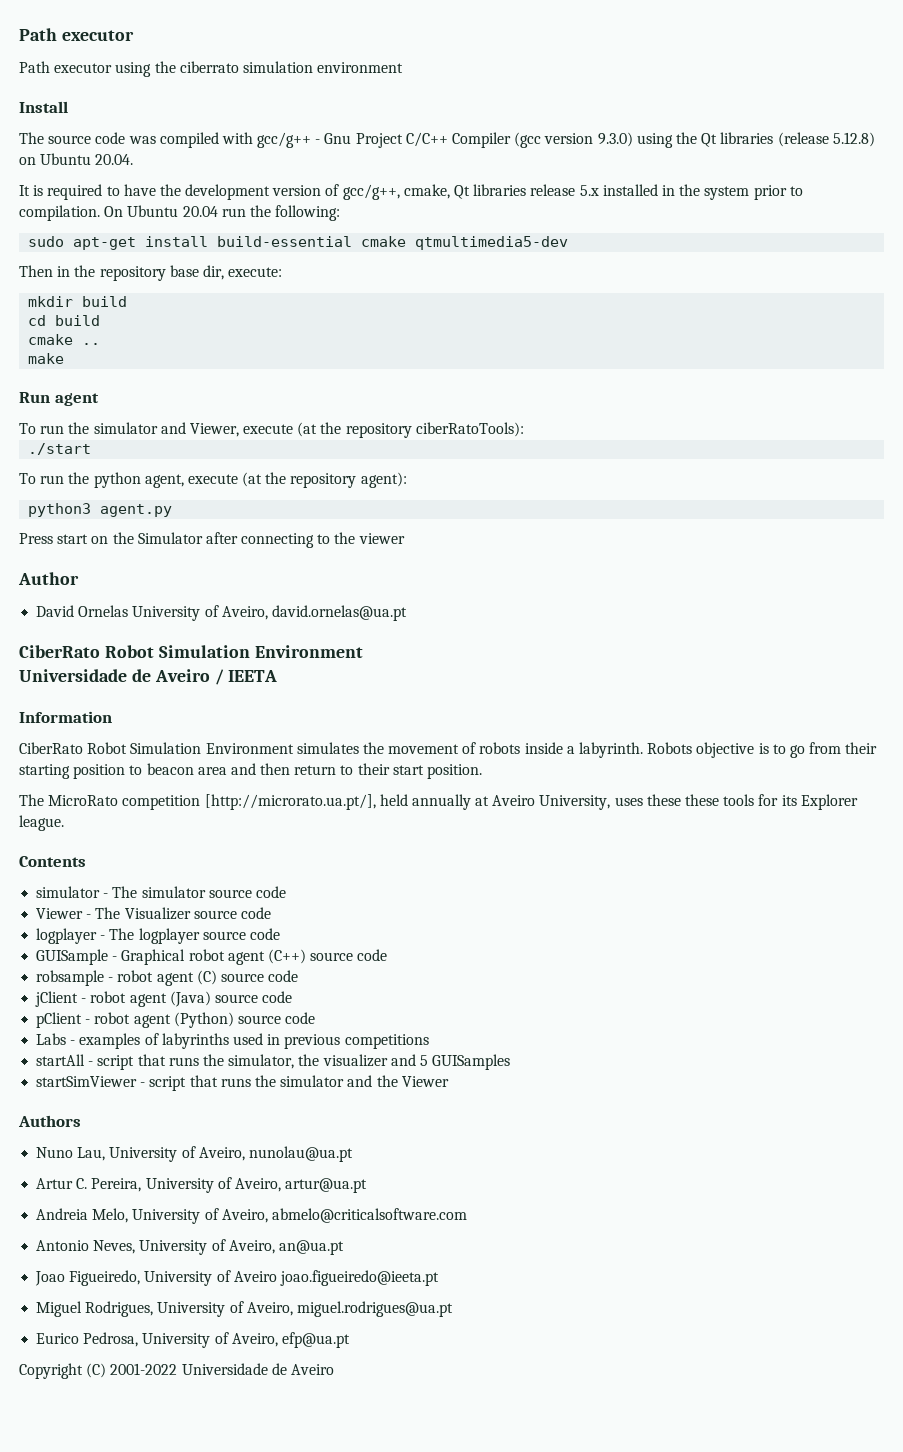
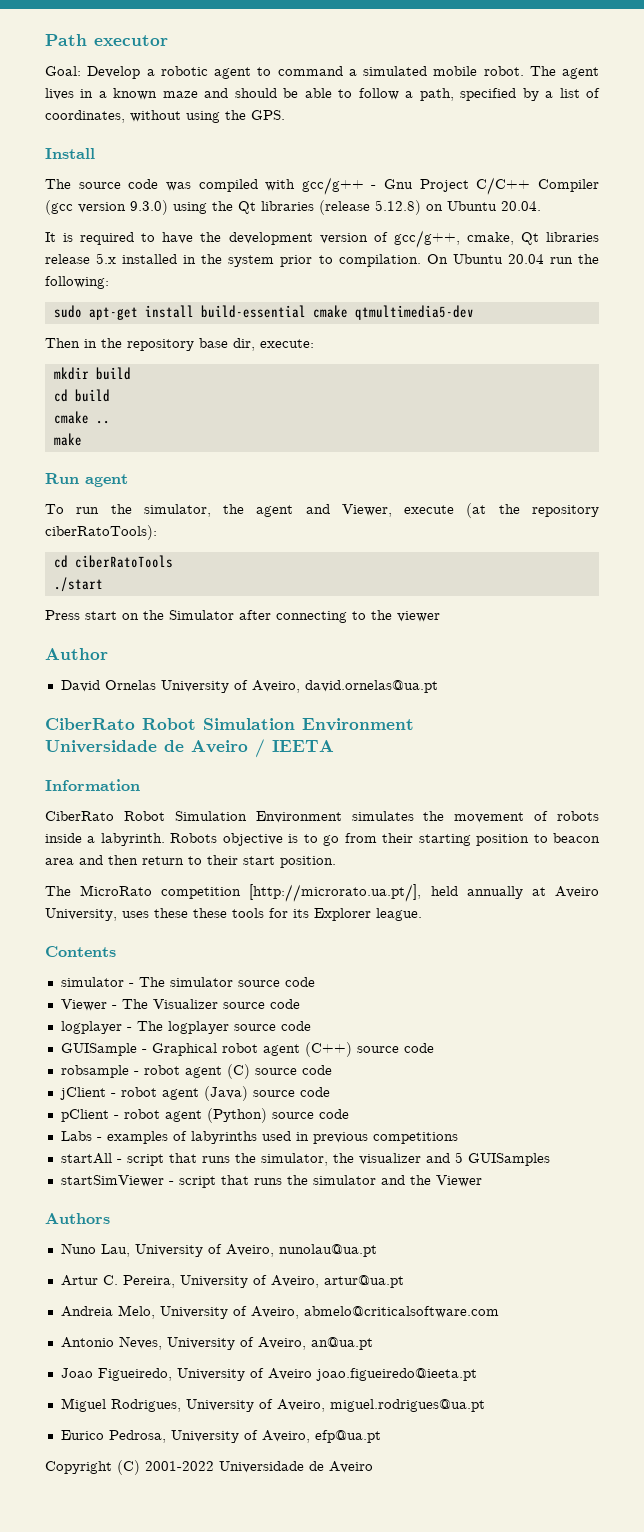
- Path executor using the ciberrato simulation environment
+ Goal: Develop a robotic agent to command a simulated mobile robot. The agent lives in a known maze and should be able to follow a path, specified by a list of coordinates, without using the GPS.
- To run the simulator and Viewer, execute (at the repository ciberRatoTools):
+ To run the simulator, the agent and Viewer, execute (at the repository ciberRatoTools):
+ cd ciberRatoTools
- To run the python agent, execute (at the repository agent):
- python3 agent.py

